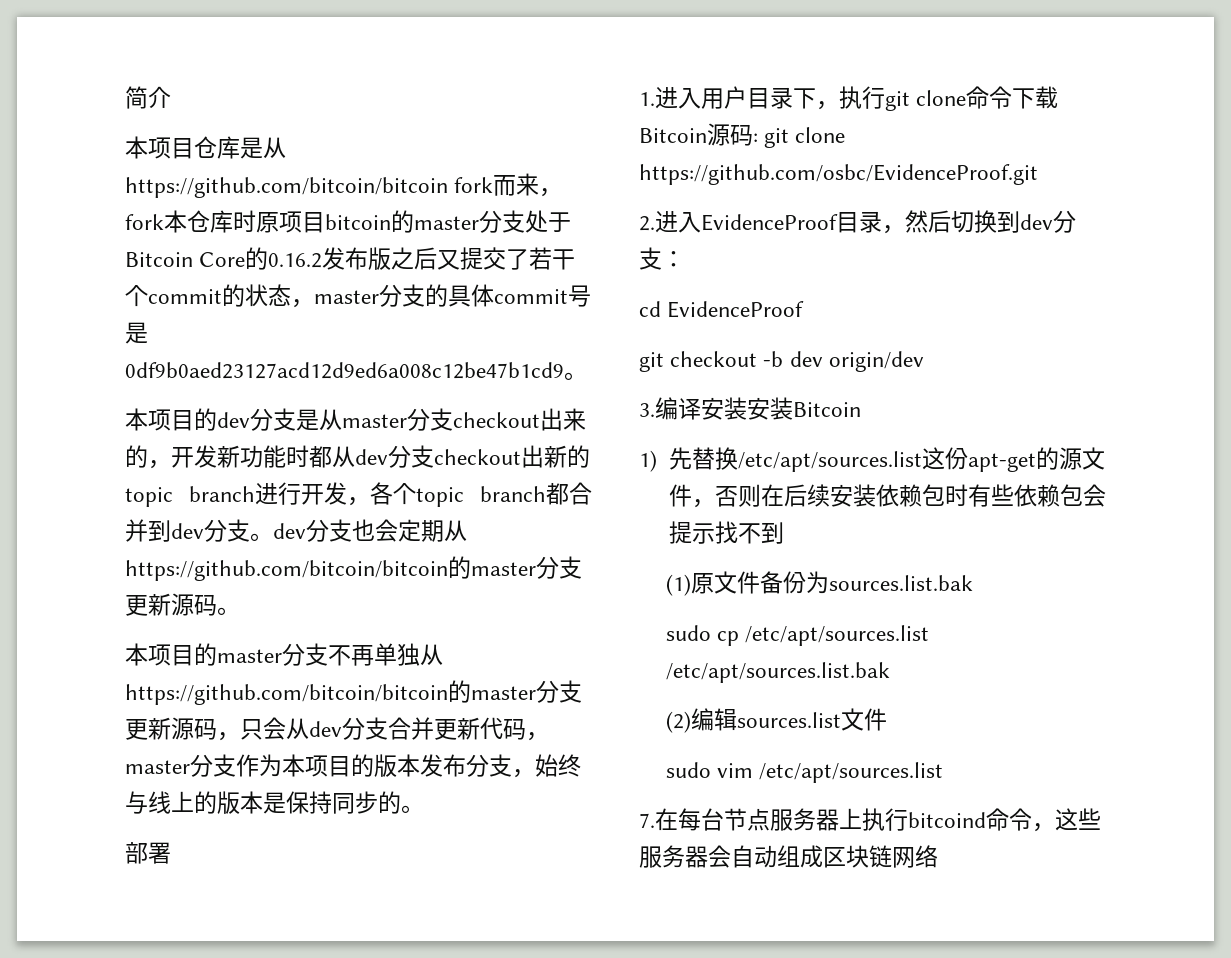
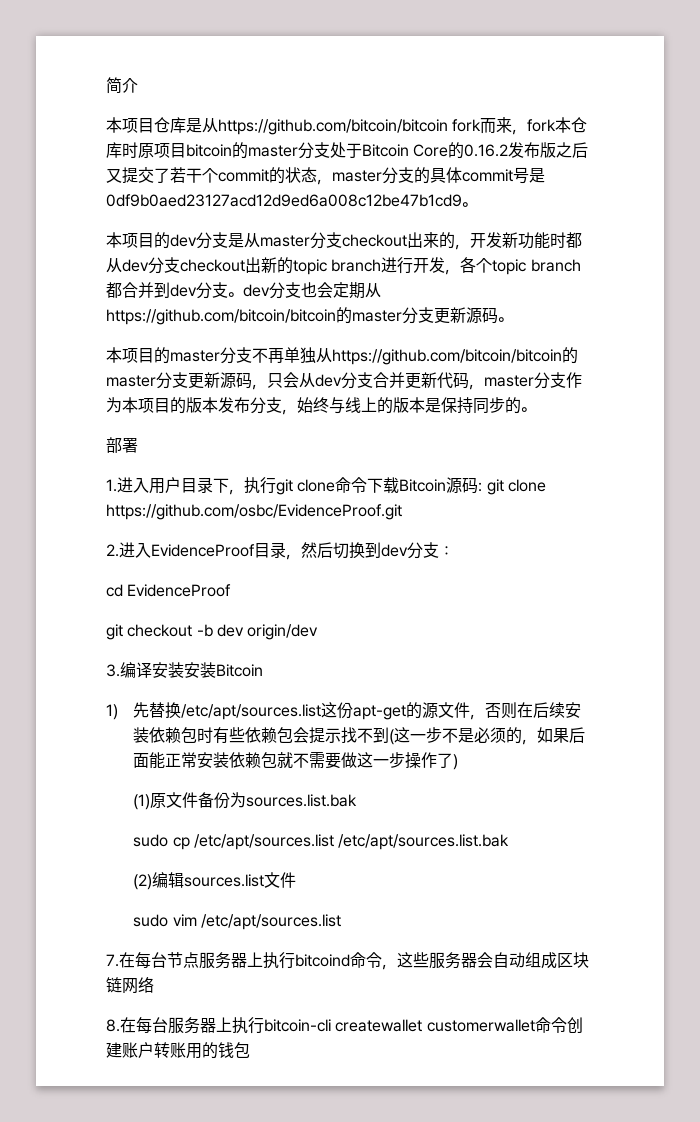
- 1)先替换/etc/apt/sources.list这份apt-get的源文件，否则在后续安装依赖包时有些依赖包会提示找不到
+ 1)先替换/etc/apt/sources.list这份apt-get的源文件，否则在后续安装依赖包时有些依赖包会提示找不到(这一步不是必须的，如果后面能正常安装依赖包就不需要做这一步操作了)
+ 8.在每台服务器上执行bitcoin-cli createwallet customerwallet命令创建账户转账用的钱包

